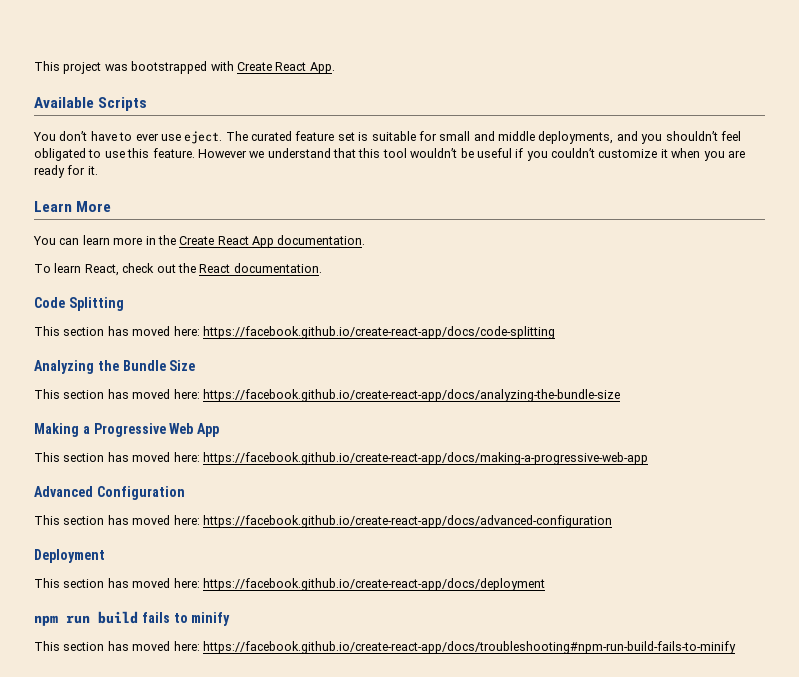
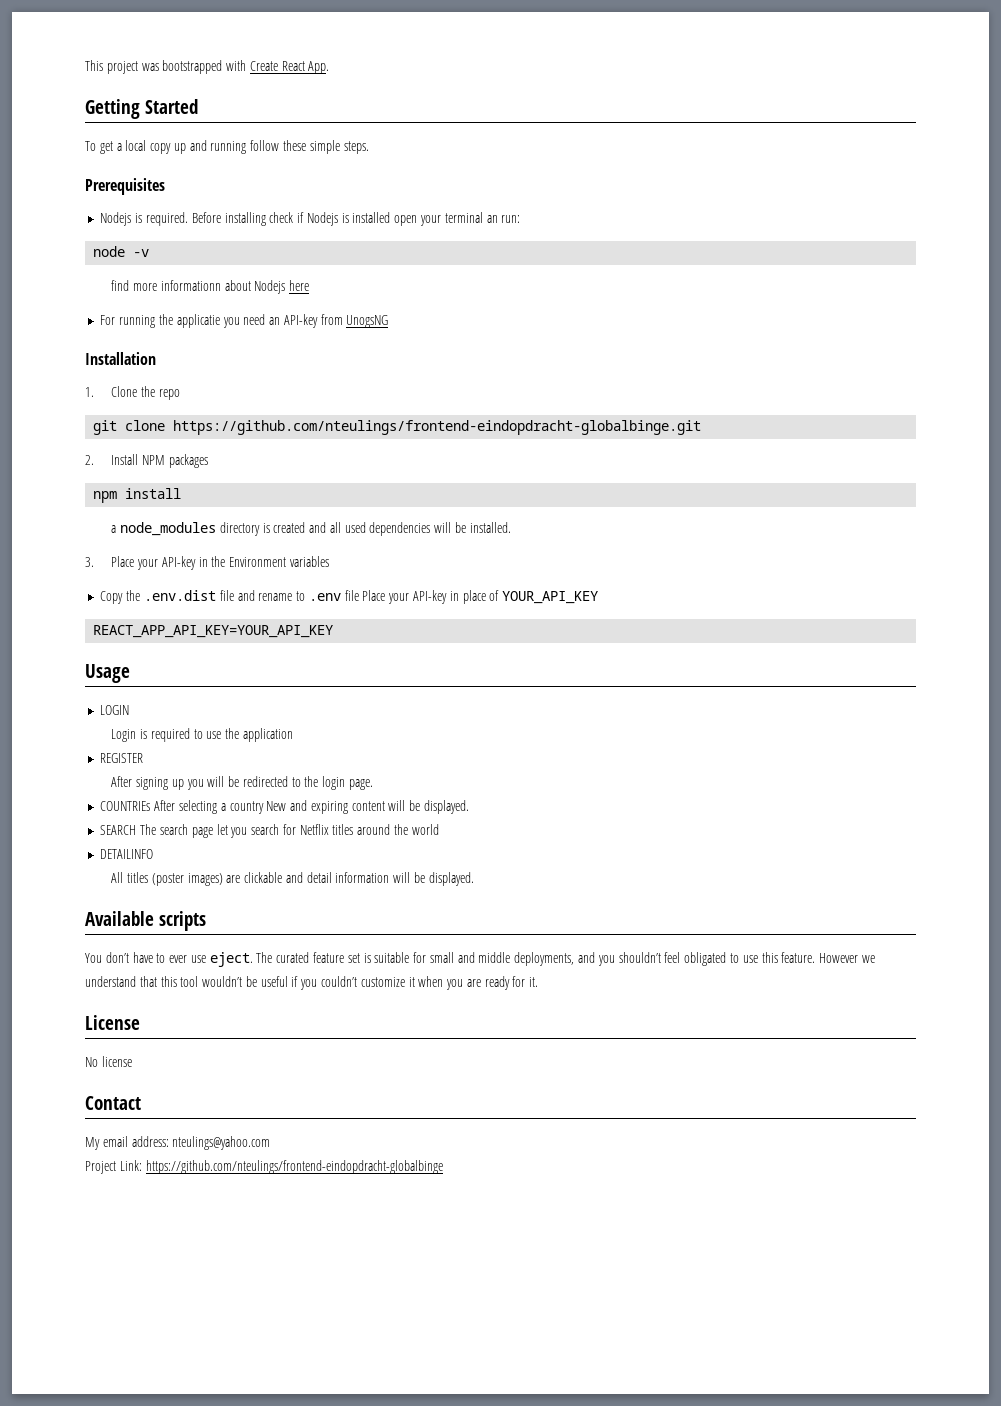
+ Getting Started
+ To get a local copy up and running follow these simple steps.
+ Prerequisites
+ Nodejs is required. Before installing check if Nodejs is installed open your terminal an run:
+ node -v
+ find more informationn about Nodejs here
+ For running the applicatie you need an API-key from UnogsNG
+ Installation
+ 1. Clone the repo
+ git clone https://github.com/nteulings/frontend-eindopdracht-globalbinge.git
+ 2. Install NPM packages
+ npm install
+ a node_modules directory is created and all used dependencies will be installed.
+ 3. Place your API-key in the Environment variables
+ Copy the .env.dist file and rename to .env file Place your API-key in place of YOUR_API_KEY
+ REACT_APP_API_KEY=YOUR_API_KEY
+ Usage
+ LOGIN
+ Login is required to use the application
+ REGISTER
+ After signing up you will be redirected to the login page.
+ COUNTRIEs After selecting a country New and expiring content will be displayed.
+ SEARCH The search page let you search for Netflix titles around the world
+ DETAILINFO
+ All titles (poster images) are clickable and detail information will be displayed.
- Available Scripts
+ Available scripts
- Learn More
- You can learn more in the Create React App documentation.
- To learn React, check out the React documentation.
- Code Splitting
- This section has moved here: https://facebook.github.io/create-react-app/docs/code-splitting
- Analyzing the Bundle Size
- This section has moved here: https://facebook.github.io/create-react-app/docs/analyzing-the-bundle-size
- Making a Progressive Web App
- This section has moved here: https://facebook.github.io/create-react-app/docs/making-a-progressive-web-app
- Advanced Configuration
- This section has moved here: https://facebook.github.io/create-react-app/docs/advanced-configuration
- Deployment
- This section has moved here: https://facebook.github.io/create-react-app/docs/deployment
- npm run build fails to minify
- This section has moved here: https://facebook.github.io/create-react-app/docs/troubleshooting#npm-run-build-fails-to-minify
+ License
+ No license
+ Contact
+ My email address: nteulings@yahoo.com
+ Project Link: https://github.com/nteulings/frontend-eindopdracht-globalbinge

